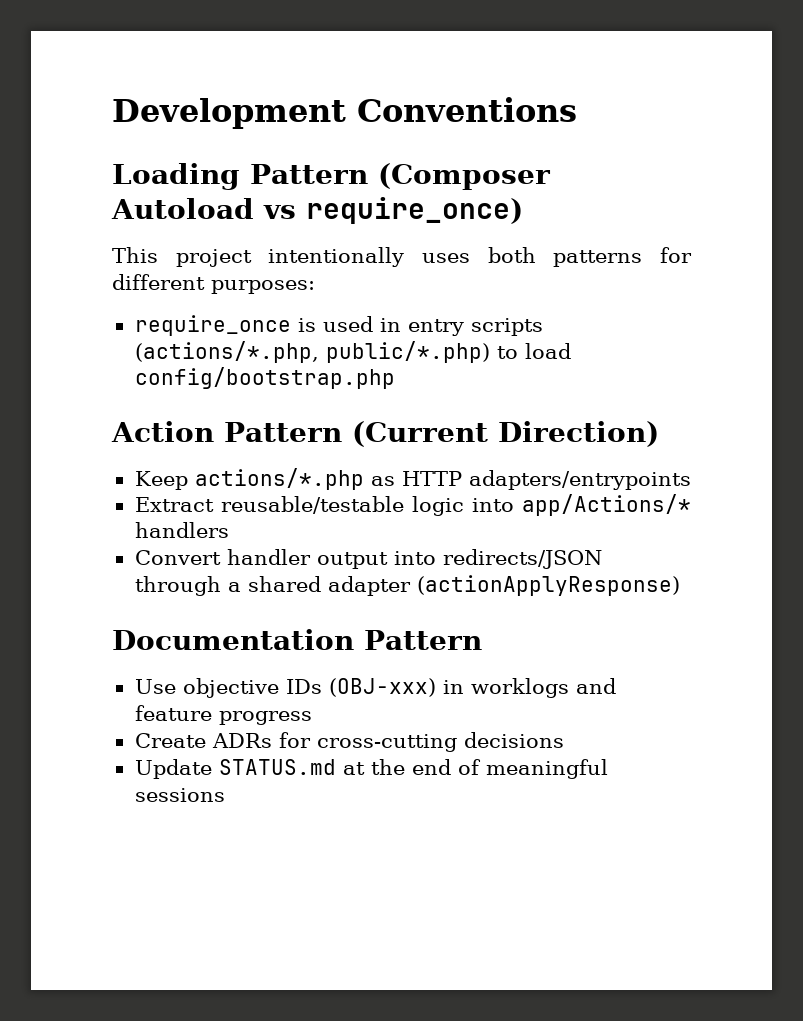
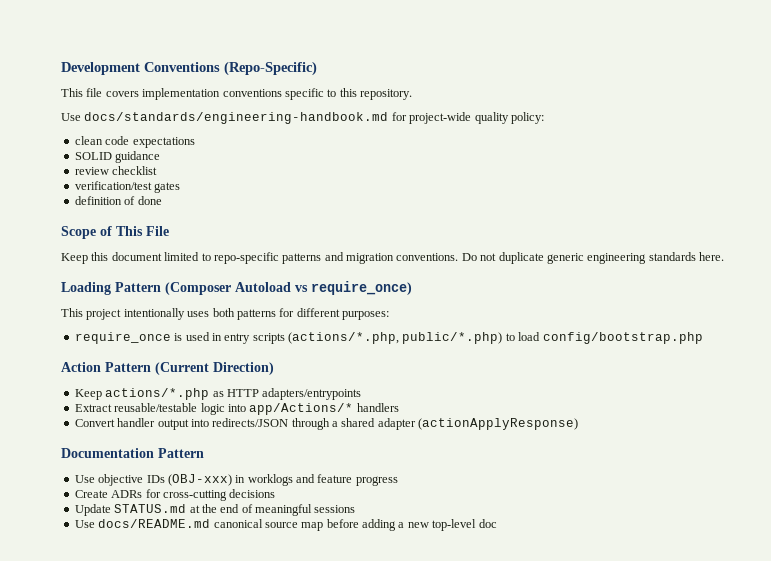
- Development Conventions
+ Development Conventions (Repo-Specific)
+ This file covers implementation conventions specific to this repository.
+ Use docs/standards/engineering-handbook.md for project-wide quality policy:
+ clean code expectations
+ SOLID guidance
+ review checklist
+ verification/test gates
+ definition of done
+ Scope of This File
+ Keep this document limited to repo-specific patterns and migration conventions. Do not duplicate generic engineering standards here.
+ Use docs/README.md canonical source map before adding a new top-level doc

